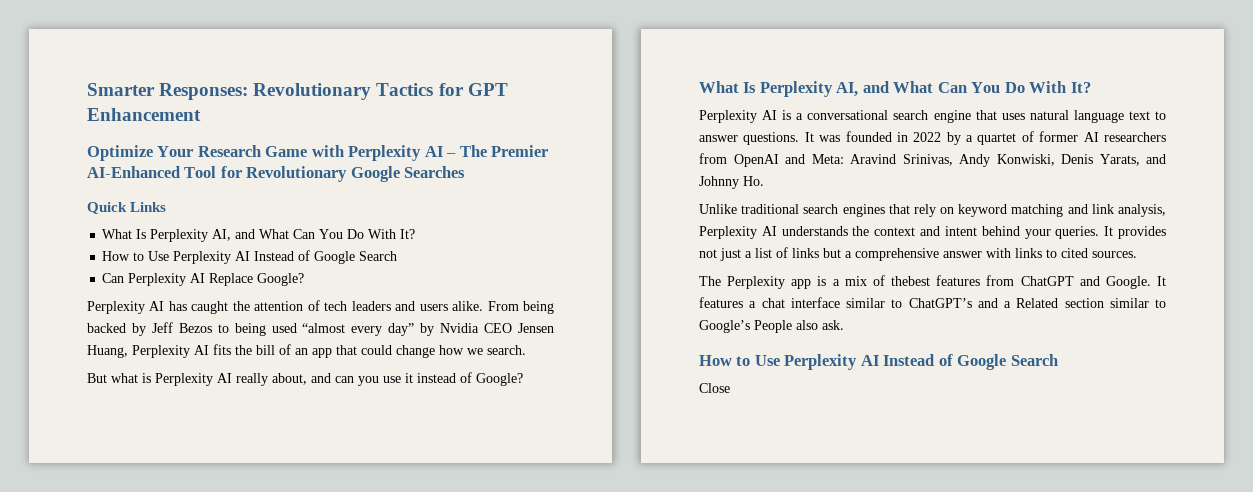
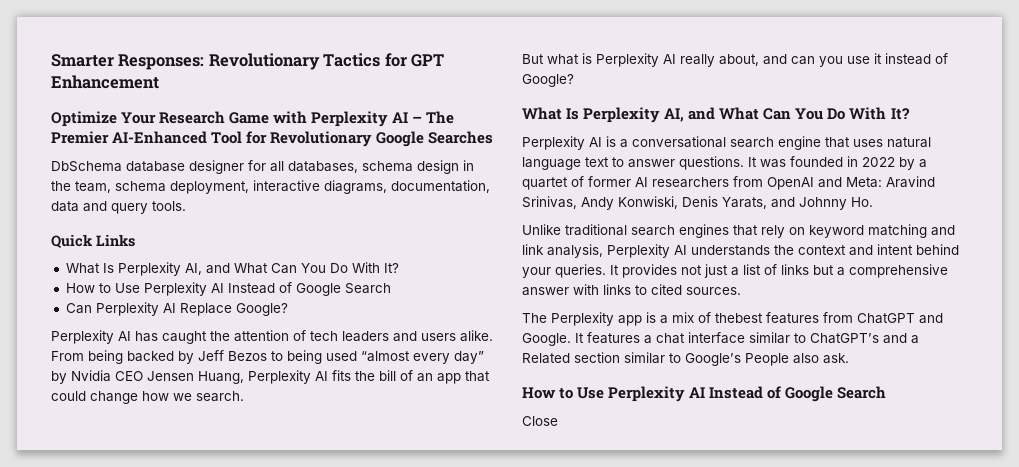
+ DbSchema database designer for all databases, schema design in the team, schema deployment, interactive diagrams, documentation, data and query tools.

